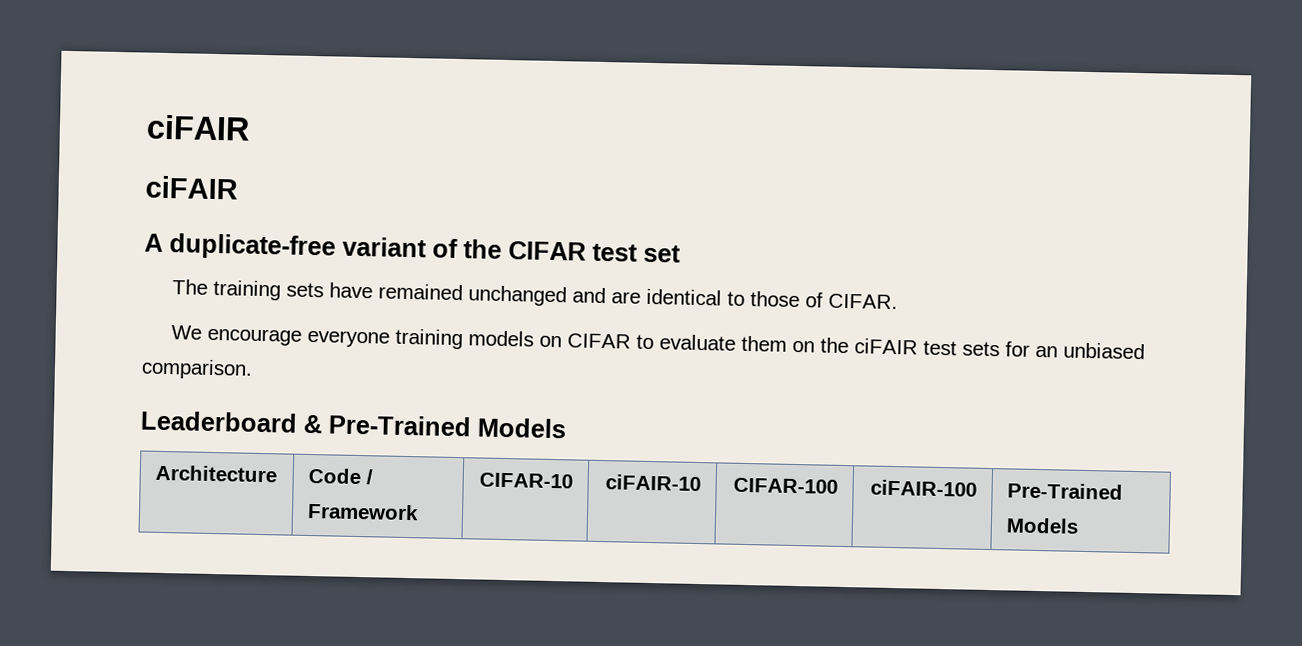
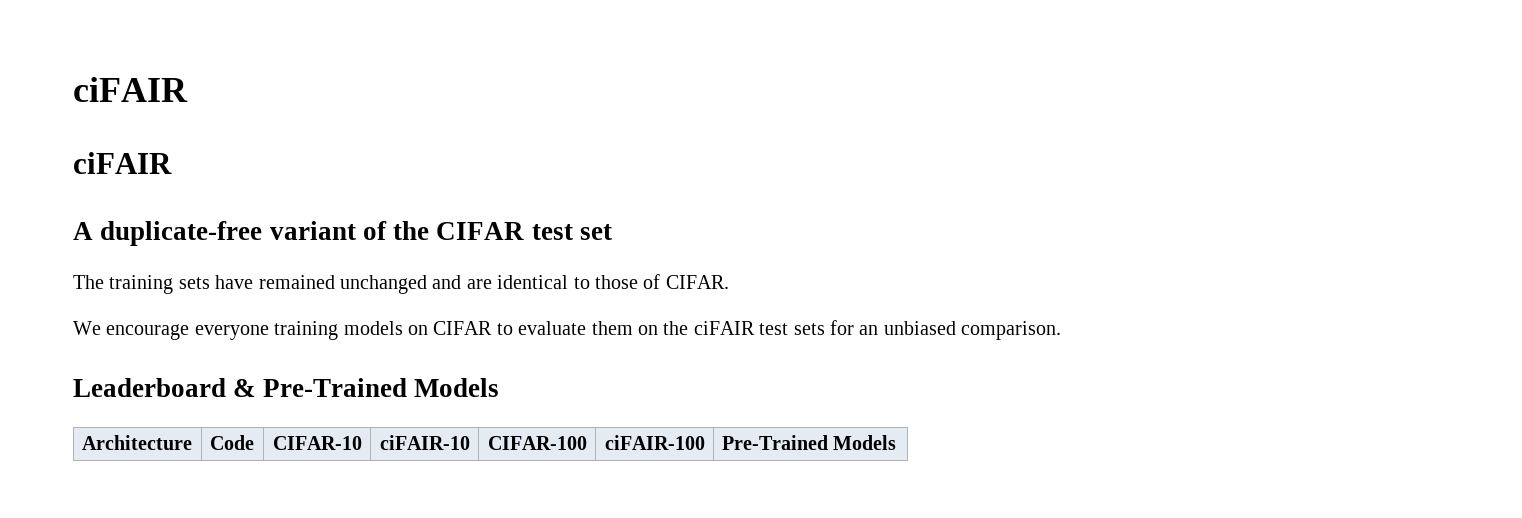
- Architecture | Code / Framework | CIFAR-10 | ciFAIR-10 | CIFAR-100 | ciFAIR-100 | Pre-Trained Models
+ Architecture | Code | CIFAR-10 | ciFAIR-10 | CIFAR-100 | ciFAIR-100 | Pre-Trained Models

